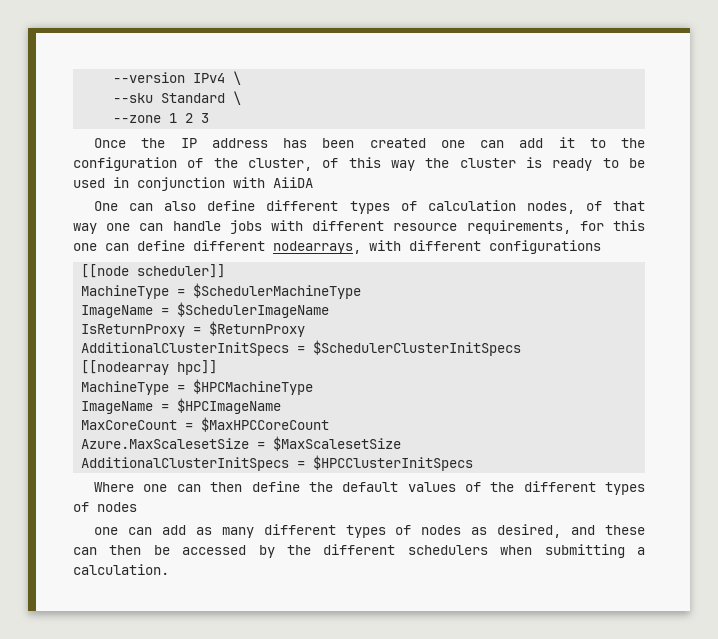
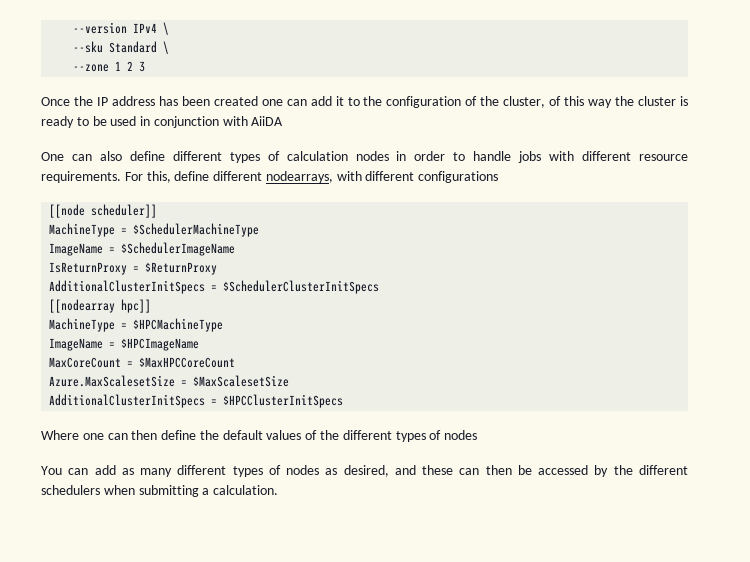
- One can also define different types of calculation nodes, of that way one can handle jobs with different resource requirements, for this one can define different nodearrays, with different configurations
+ One can also define different types of calculation nodes in order to handle jobs with different resource requirements. For this, define different nodearrays, with different configurations
- one can add as many different types of nodes as desired, and these can then be accessed by the different schedulers when submitting a calculation.
+ You can add as many different types of nodes as desired, and these can then be accessed by the different schedulers when submitting a calculation.

